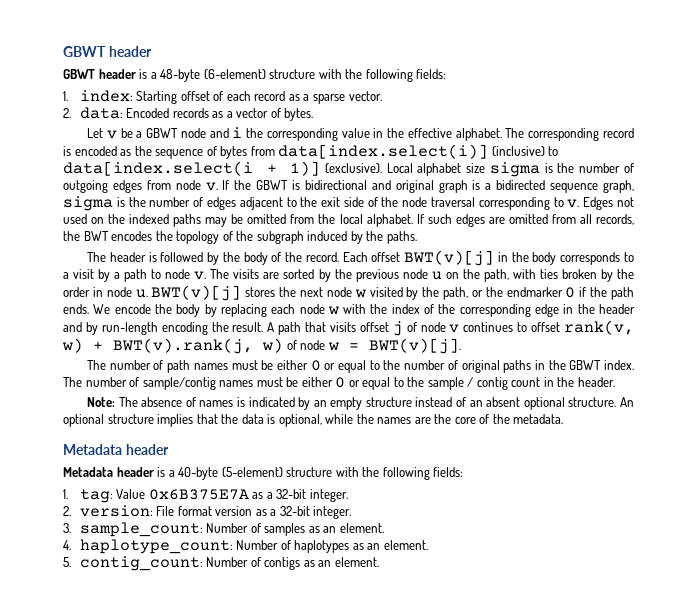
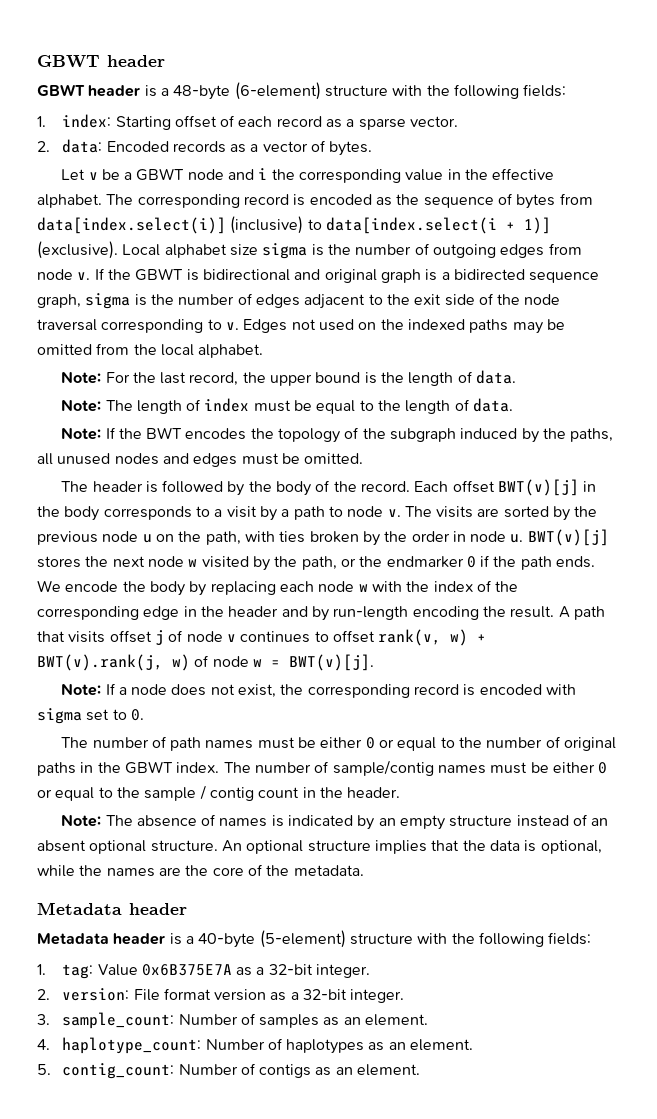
- Edges not used on the indexed paths may be omitted from the local alphabet. If such edges are omitted from all records, the BWT encodes the topology of the subgraph induced by the paths.
+ Edges not used on the indexed paths may be omitted from the local alphabet.
+ Note: For the last record, the upper bound is the length of data.
+ Note: The length of index must be equal to the length of data.
+ Note: If the BWT encodes the topology of the subgraph induced by the paths, all unused nodes and edges must be omitted.
+ Note: If a node does not exist, the corresponding record is encoded with sigma set to 0.

